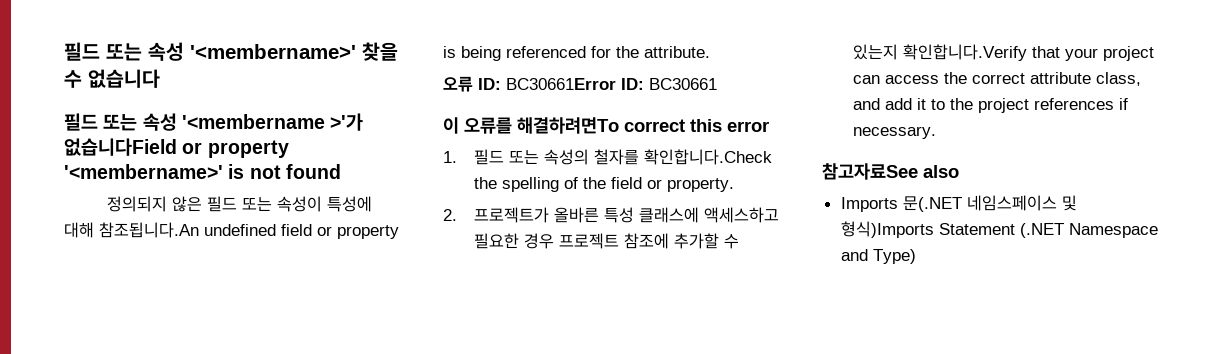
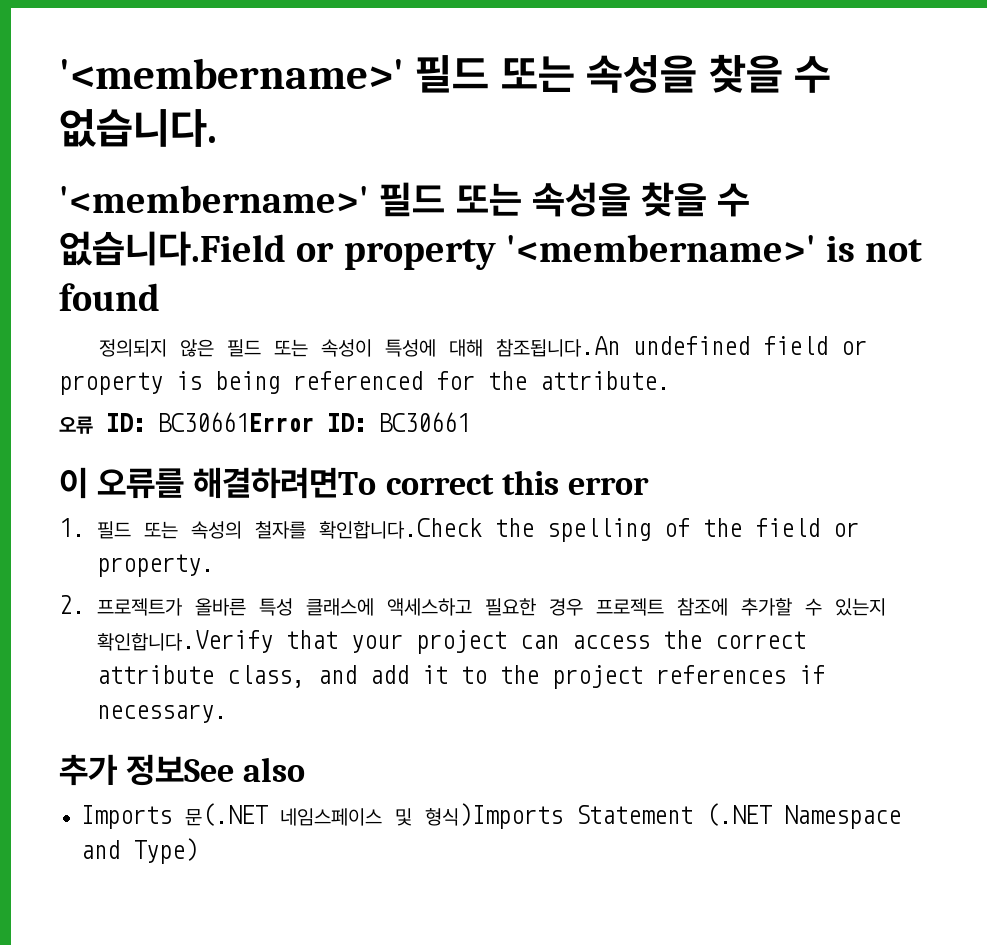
- 필드 또는 속성 '<membername>' 찾을 수 없습니다
- 필드 또는 속성 '<membername >'가 없습니다Field or property '<membername>' is not found
+ '<membername>' 필드 또는 속성을 찾을 수 없습니다.
+ '<membername>' 필드 또는 속성을 찾을 수 없습니다.Field or property '<membername>' is not found
- 참고자료See also
+ 추가 정보See also

